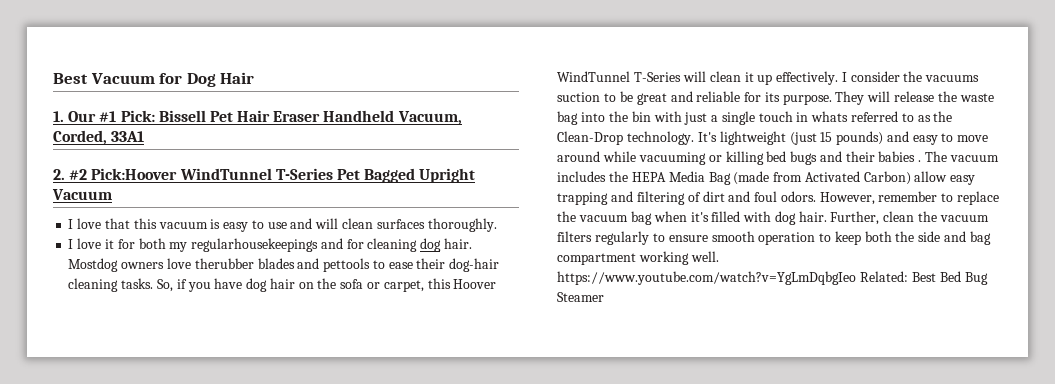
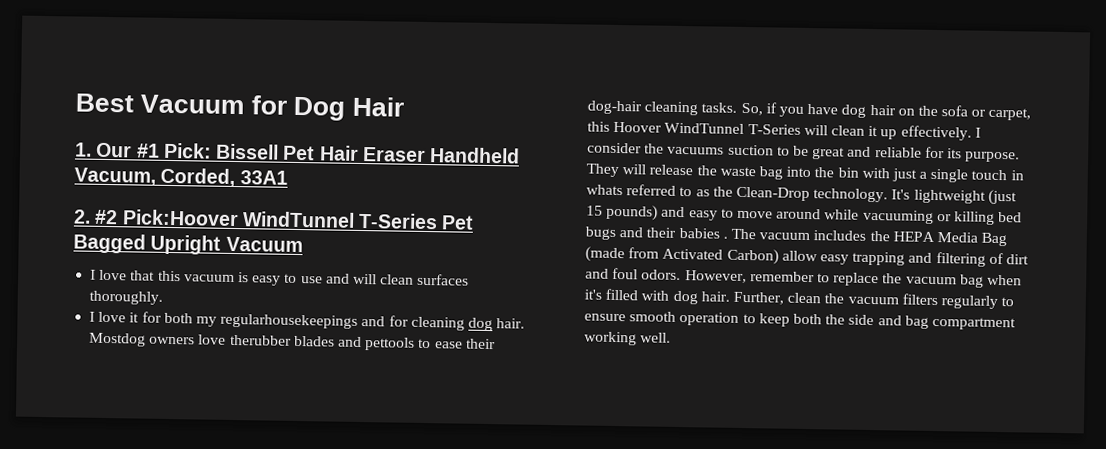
- Further, clean the vacuum filters regularly to ensure smooth operation to keep both the side and bag compartment working well. https://www.youtube.com/watch?v=YgLmDqbgIeo Related: Best Bed Bug Steamer
+ Further, clean the vacuum filters regularly to ensure smooth operation to keep both the side and bag compartment working well.

